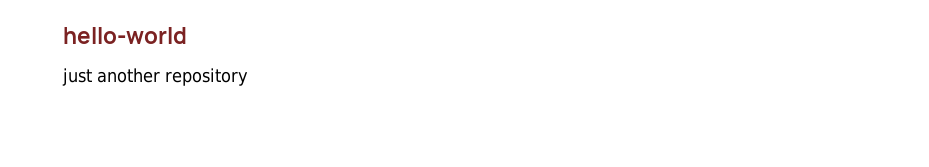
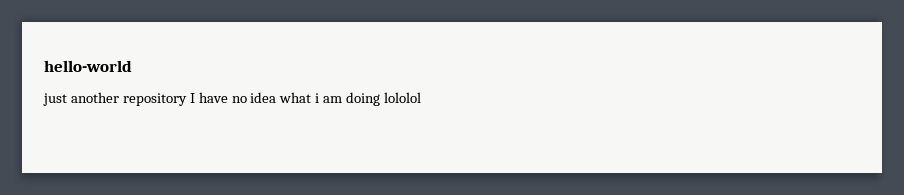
- just another repository
+ just another repository I have no idea what i am doing lololol

